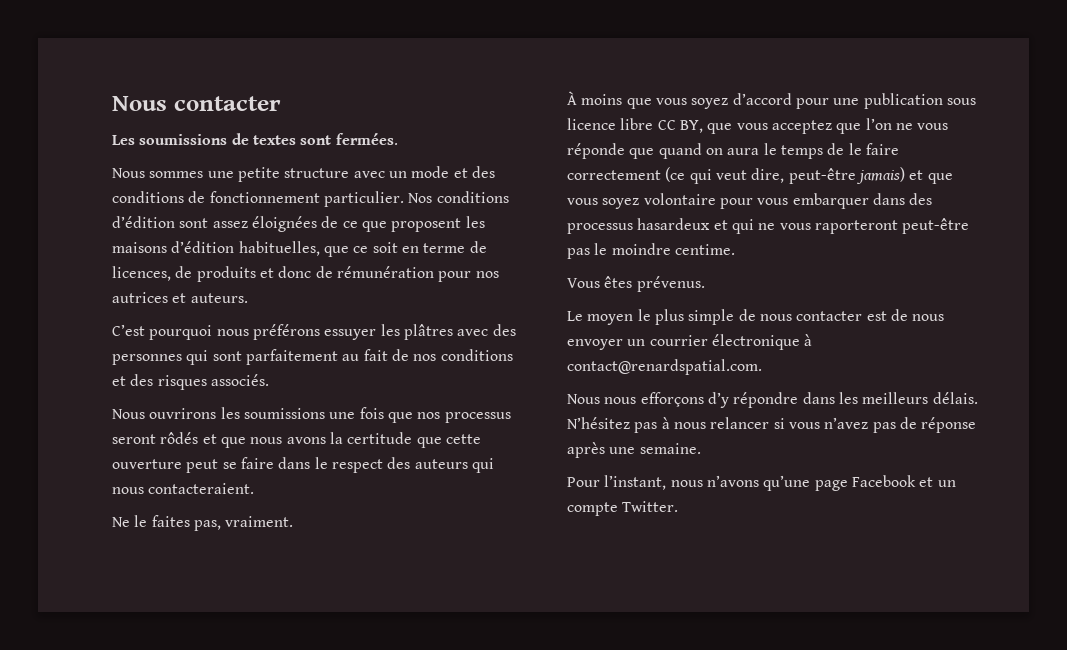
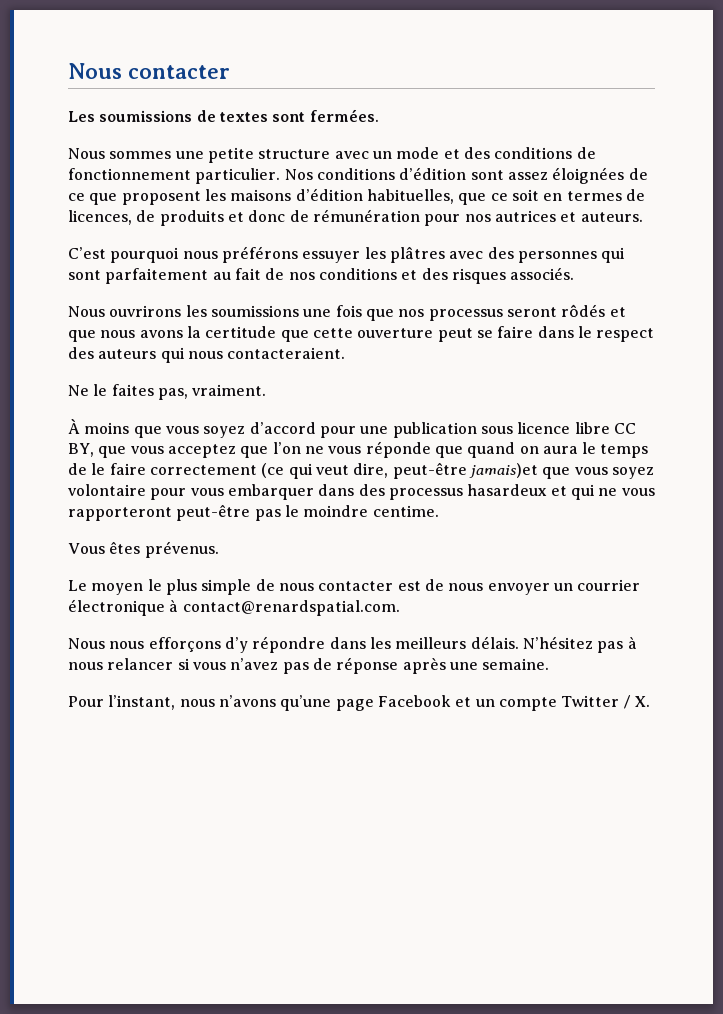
- Nos conditions d’édition sont assez éloignées de ce que proposent les maisons d’édition habituelles, que ce soit en terme de licences, de produits et donc de rémunération pour nos autrices et auteurs.
+ Nos conditions d’édition sont assez éloignées de ce que proposent les maisons d’édition habituelles, que ce soit en termes de licences, de produits et donc de rémunération pour nos autrices et auteurs.
- À moins que vous soyez d’accord pour une publication sous licence libre CC BY, que vous acceptez que l’on ne vous réponde que quand on aura le temps de le faire correctement (ce qui veut dire, peut-être jamais) et que vous soyez volontaire pour vous embarquer dans des processus hasardeux et qui ne vous raporteront peut-être pas le moindre centime.
+ À moins que vous soyez d’accord pour une publication sous licence libre CC BY, que vous acceptez que l’on ne vous réponde que quand on aura le temps de le faire correctement (ce qui veut dire, peut-être jamais)et que vous soyez volontaire pour vous embarquer dans des processus hasardeux et qui ne vous rapporteront peut-être pas le moindre centime.
- Pour l’instant, nous n’avons qu’une page Facebook et un compte Twitter.
+ Pour l’instant, nous n’avons qu’une page Facebook et un compte Twitter / X.

